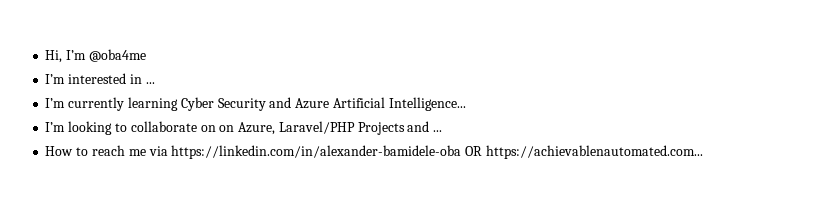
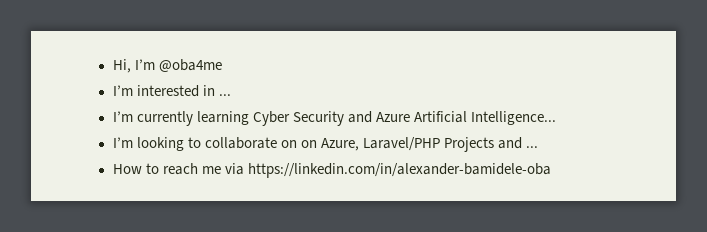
- How to reach me via https://linkedin.com/in/alexander-bamidele-oba OR https://achievablenautomated.com...
+ How to reach me via https://linkedin.com/in/alexander-bamidele-oba

